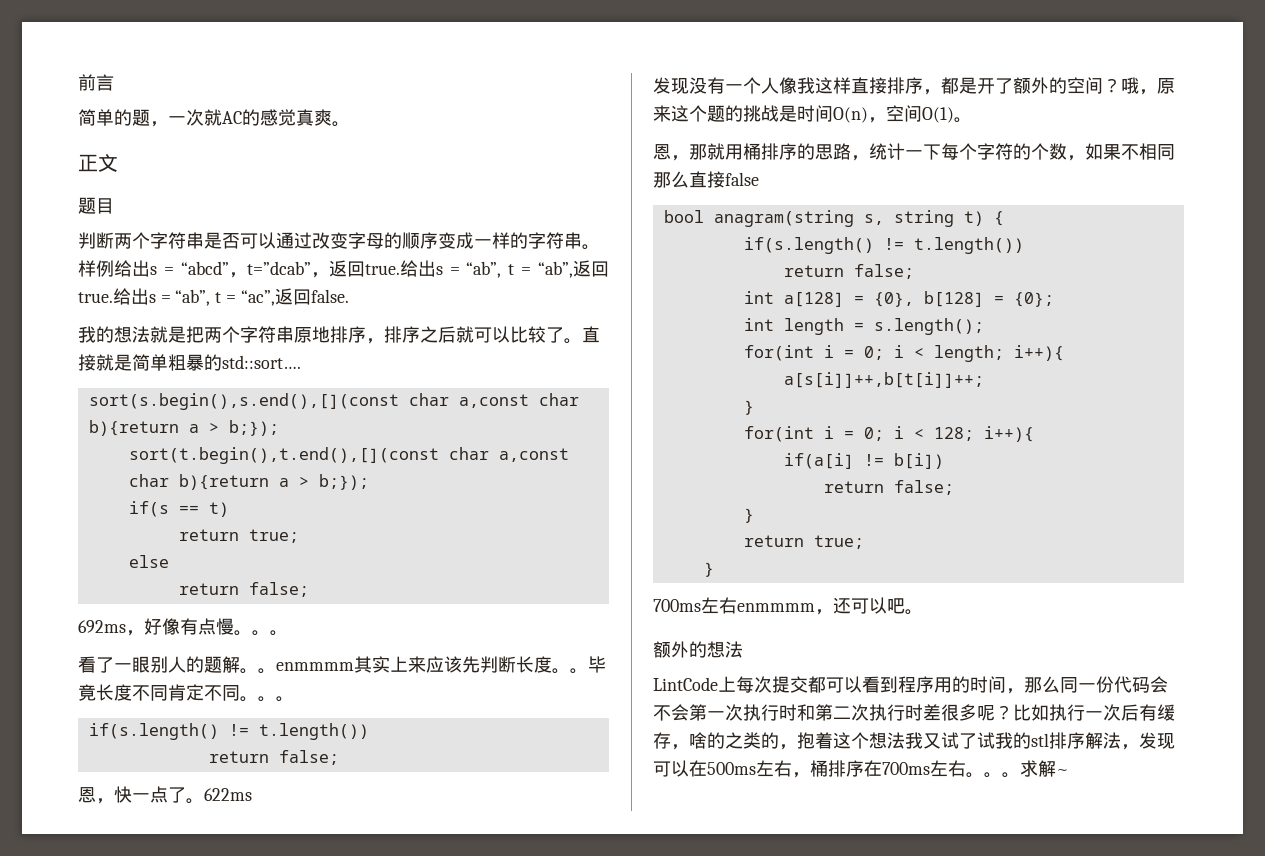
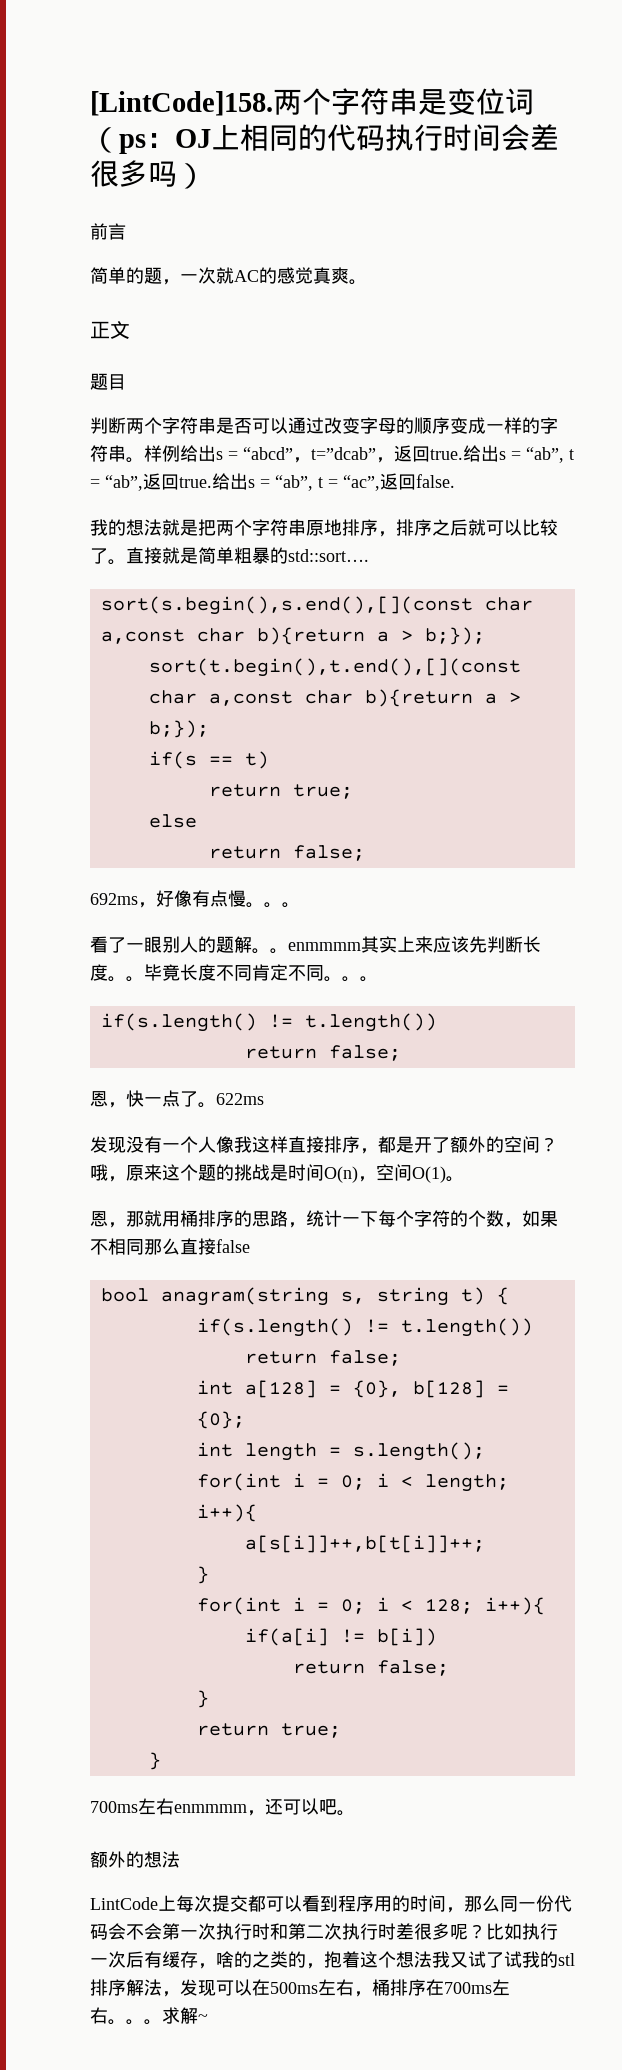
+ [LintCode]158.两个字符串是变位词（ps：OJ上相同的代码执行时间会差很多吗）

